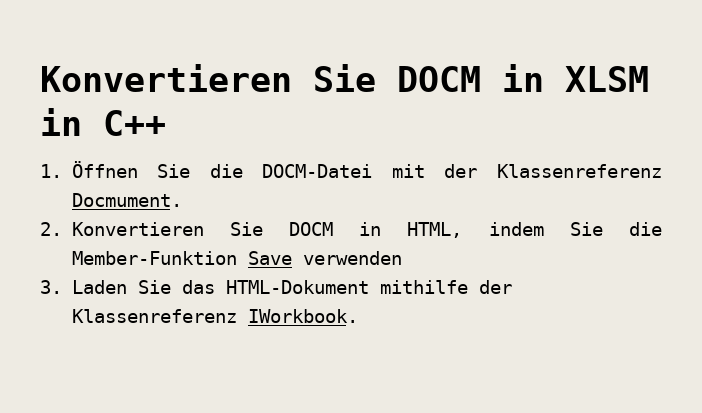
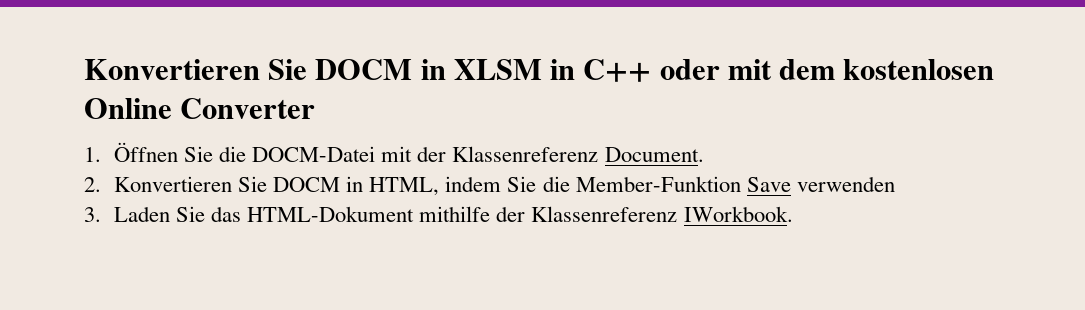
- Konvertieren Sie DOCM in XLSM in C++
+ Konvertieren Sie DOCM in XLSM in C++ oder mit dem kostenlosen Online Converter
- 1. Öffnen Sie die DOCM-Datei mit der Klassenreferenz Docmument.
+ 1. Öffnen Sie die DOCM-Datei mit der Klassenreferenz Document.

